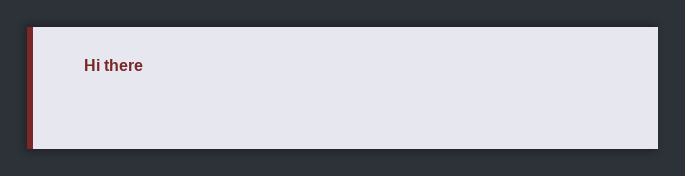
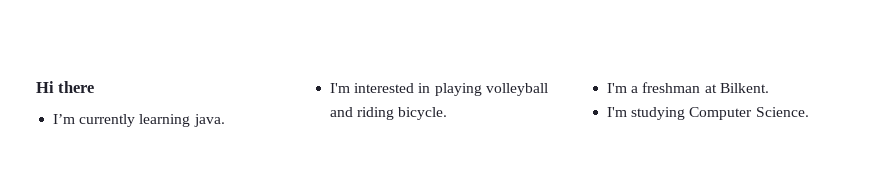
+ I’m currently learning java.
+ I'm interested in playing volleyball and riding bicycle.
+ I'm a freshman at Bilkent.
+ I'm studying Computer Science.

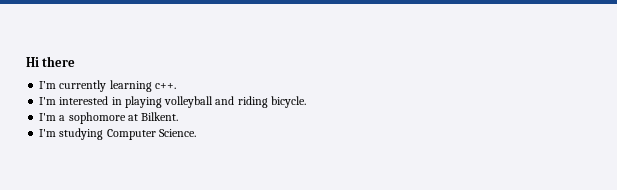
- I’m currently learning java.
+ I’m currently learning c++.
- I'm a freshman at Bilkent.
+ I'm a sophomore at Bilkent.

